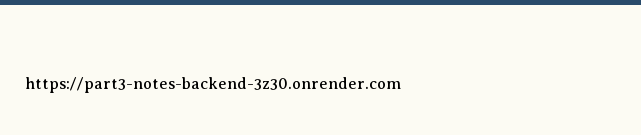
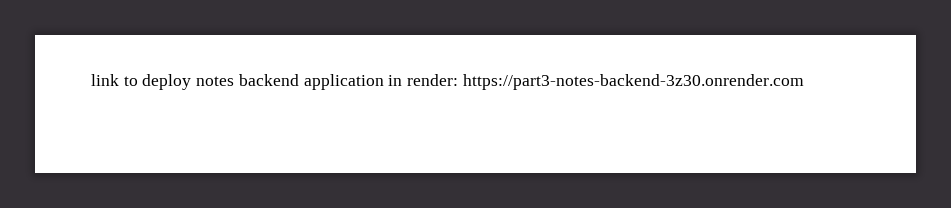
- https://part3-notes-backend-3z30.onrender.com
+ link to deploy notes backend application in render: https://part3-notes-backend-3z30.onrender.com

